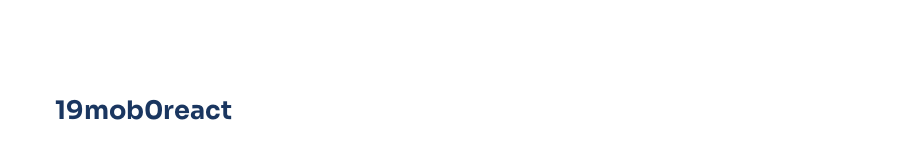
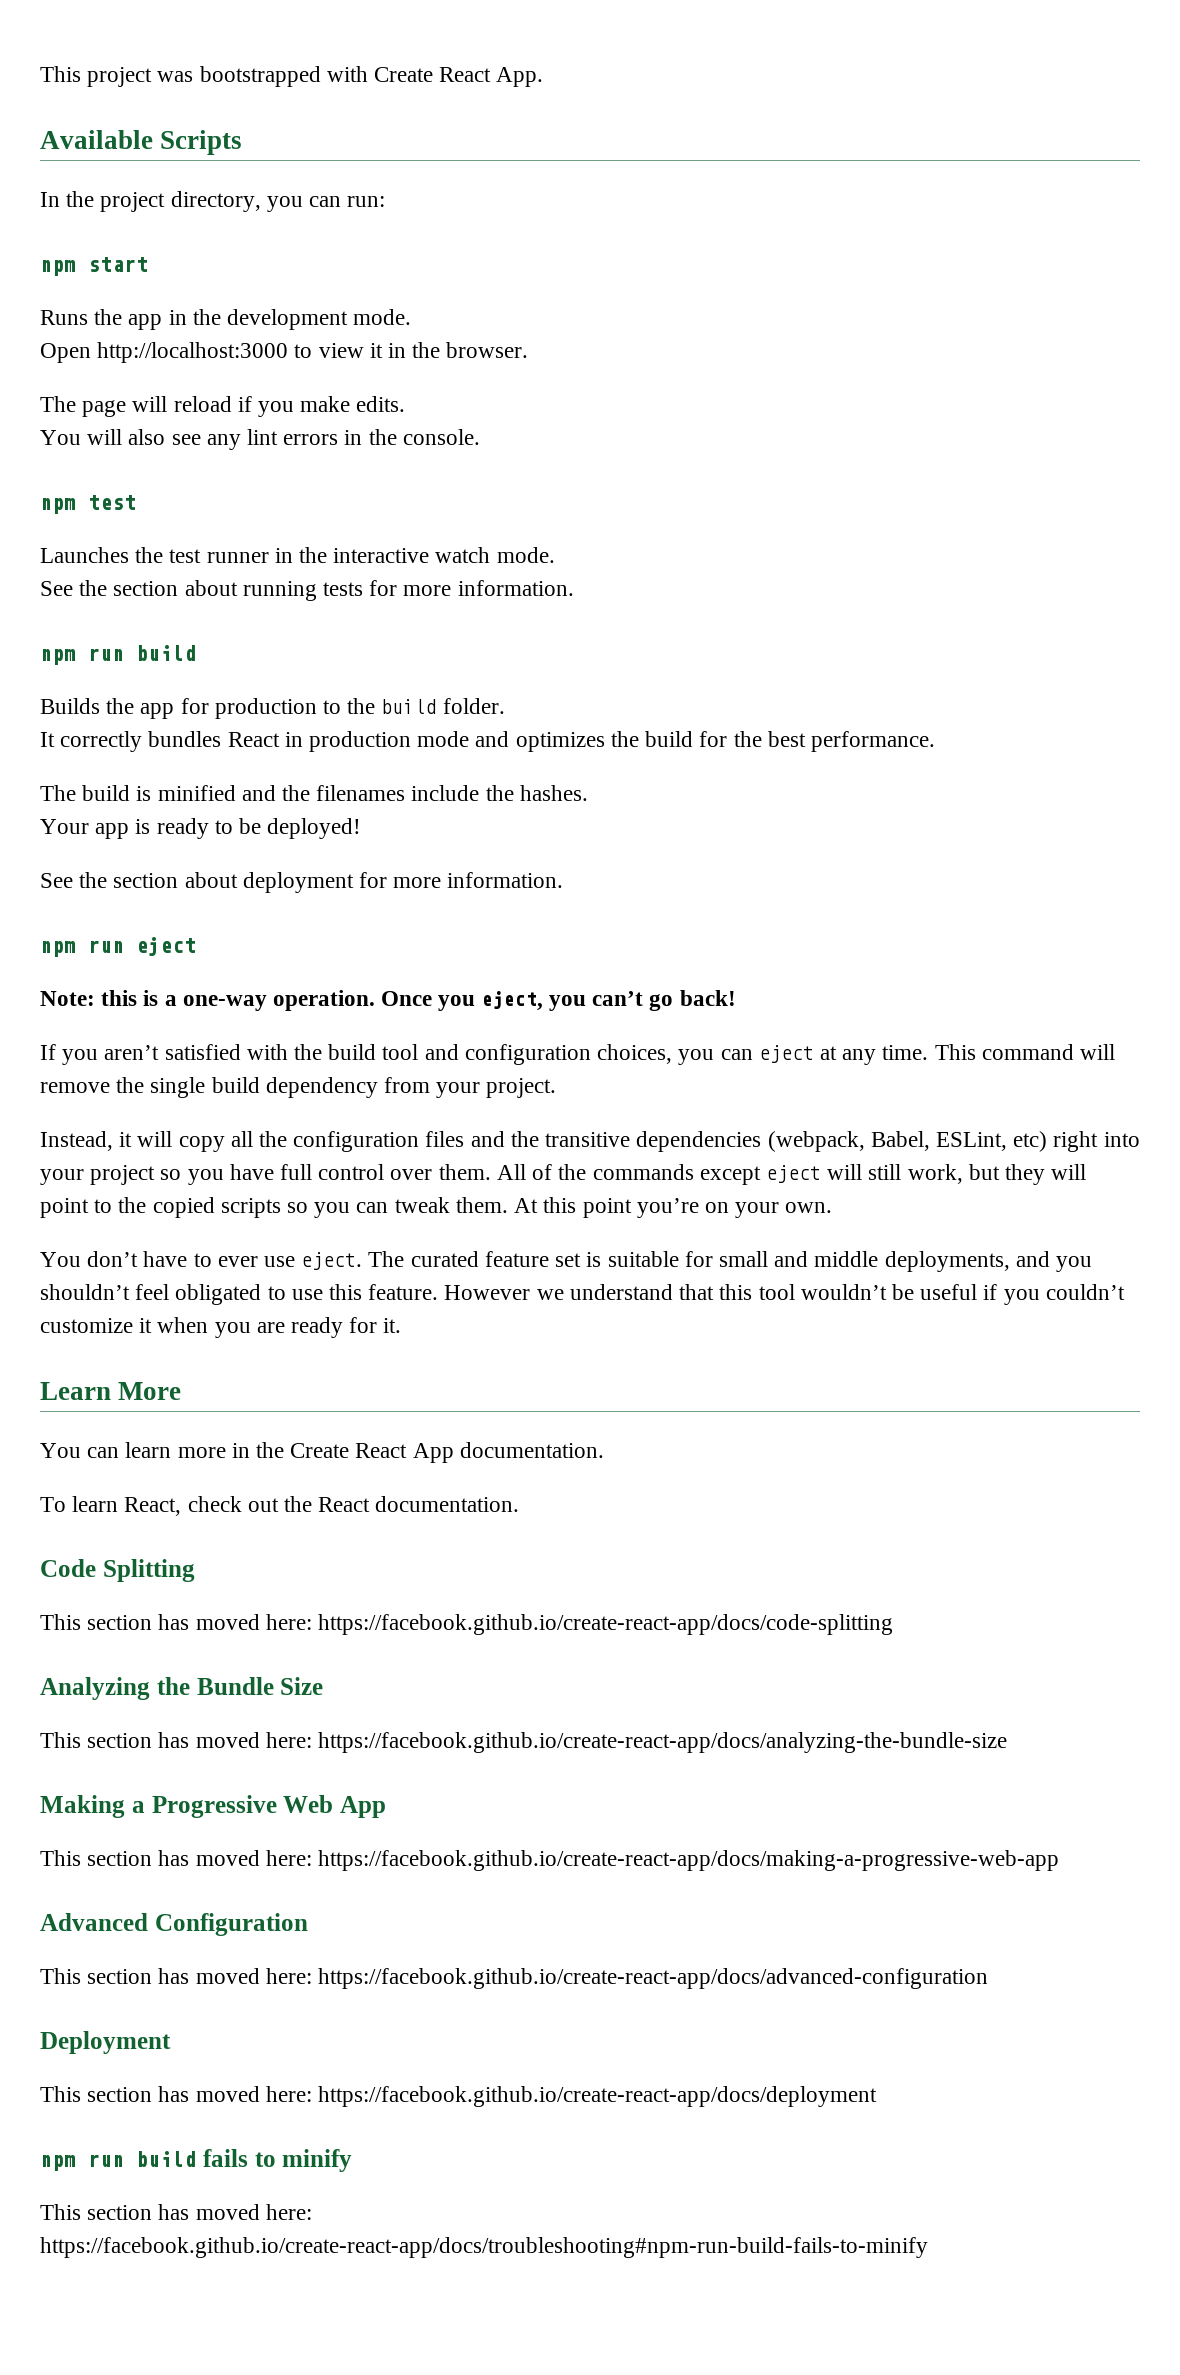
- 19mob0react
+ This project was bootstrapped with Create React App.
+ Available Scripts
+ In the project directory, you can run:
+ npm start
+ Runs the app in the development mode.
+ Open http://localhost:3000 to view it in the browser.
+ The page will reload if you make edits.
+ You will also see any lint errors in the console.
+ npm test
+ Launches the test runner in the interactive watch mode.
+ See the section about running tests for more information.
+ npm run build
+ Builds the app for production to the build folder.
+ It correctly bundles React in production mode and optimizes the build for the best performance.
+ The build is minified and the filenames include the hashes.
+ Your app is ready to be deployed!
+ See the section about deployment for more information.
+ npm run eject
+ Note: this is a one-way operation. Once you eject, you can’t go back!
+ If you aren’t satisfied with the build tool and configuration choices, you can eject at any time. This command will remove the single build dependency from your project.
+ Instead, it will copy all the configuration files and the transitive dependencies (webpack, Babel, ESLint, etc) right into your project so you have full control over them. All of the commands except eject will still work, but they will point to the copied scripts so you can tweak them. At this point you’re on your own.
+ You don’t have to ever use eject. The curated feature set is suitable for small and middle deployments, and you shouldn’t feel obligated to use this feature. However we understand that this tool wouldn’t be useful if you couldn’t customize it when you are ready for it.
+ Learn More
+ You can learn more in the Create React App documentation.
+ To learn React, check out the React documentation.
+ Code Splitting
+ This section has moved here: https://facebook.github.io/create-react-app/docs/code-splitting
+ Analyzing the Bundle Size
+ This section has moved here: https://facebook.github.io/create-react-app/docs/analyzing-the-bundle-size
+ Making a Progressive Web App
+ This section has moved here: https://facebook.github.io/create-react-app/docs/making-a-progressive-web-app
+ Advanced Configuration
+ This section has moved here: https://facebook.github.io/create-react-app/docs/advanced-configuration
+ Deployment
+ This section has moved here: https://facebook.github.io/create-react-app/docs/deployment
+ npm run build fails to minify
+ This section has moved here: https://facebook.github.io/create-react-app/docs/troubleshooting#npm-run-build-fails-to-minify

